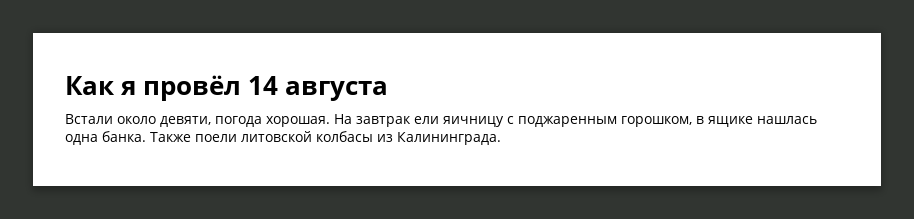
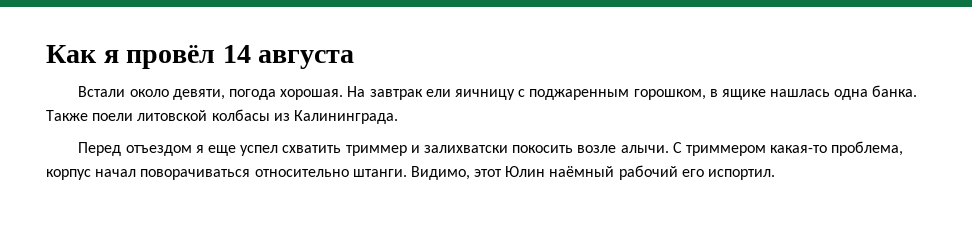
+ Перед отъездом я еще успел схватить триммер и залихватски покосить возле алычи. С триммером какая-то проблема, корпус начал поворачиваться относительно штанги. Видимо, этот Юлин наёмный рабочий его испортил.

